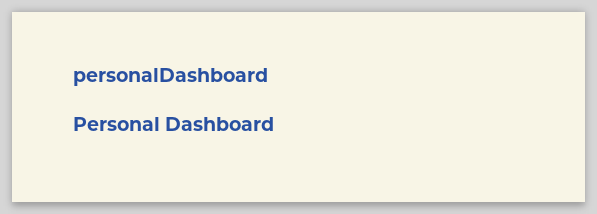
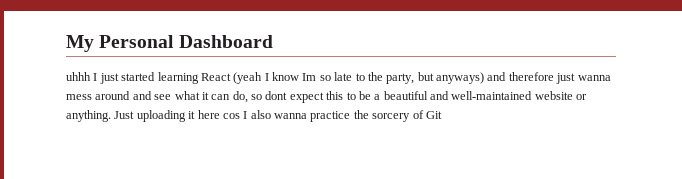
- personalDashboard
- Personal Dashboard
+ My Personal Dashboard
+ uhhh I just started learning React (yeah I know Im so late to the party, but anyways) and therefore just wanna mess around and see what it can do, so dont expect this to be a beautiful and well-maintained website or anything. Just uploading it here cos I also wanna practice the sorcery of Git

